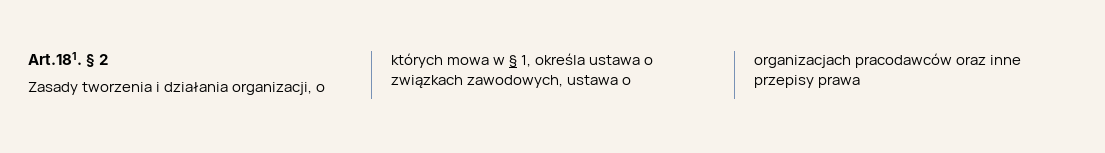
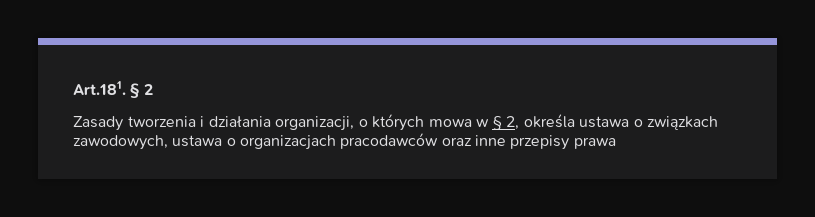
- Zasady tworzenia i działania organizacji, o których mowa w § 1, określa ustawa o związkach zawodowych, ustawa o organizacjach pracodawców oraz inne przepisy prawa
+ Zasady tworzenia i działania organizacji, o których mowa w § 2, określa ustawa o związkach zawodowych, ustawa o organizacjach pracodawców oraz inne przepisy prawa

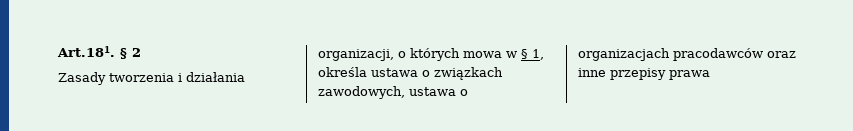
- Zasady tworzenia i działania organizacji, o których mowa w § 2, określa ustawa o związkach zawodowych, ustawa o organizacjach pracodawców oraz inne przepisy prawa
+ Zasady tworzenia i działania organizacji, o których mowa w § 1, określa ustawa o związkach zawodowych, ustawa o organizacjach pracodawców oraz inne przepisy prawa

